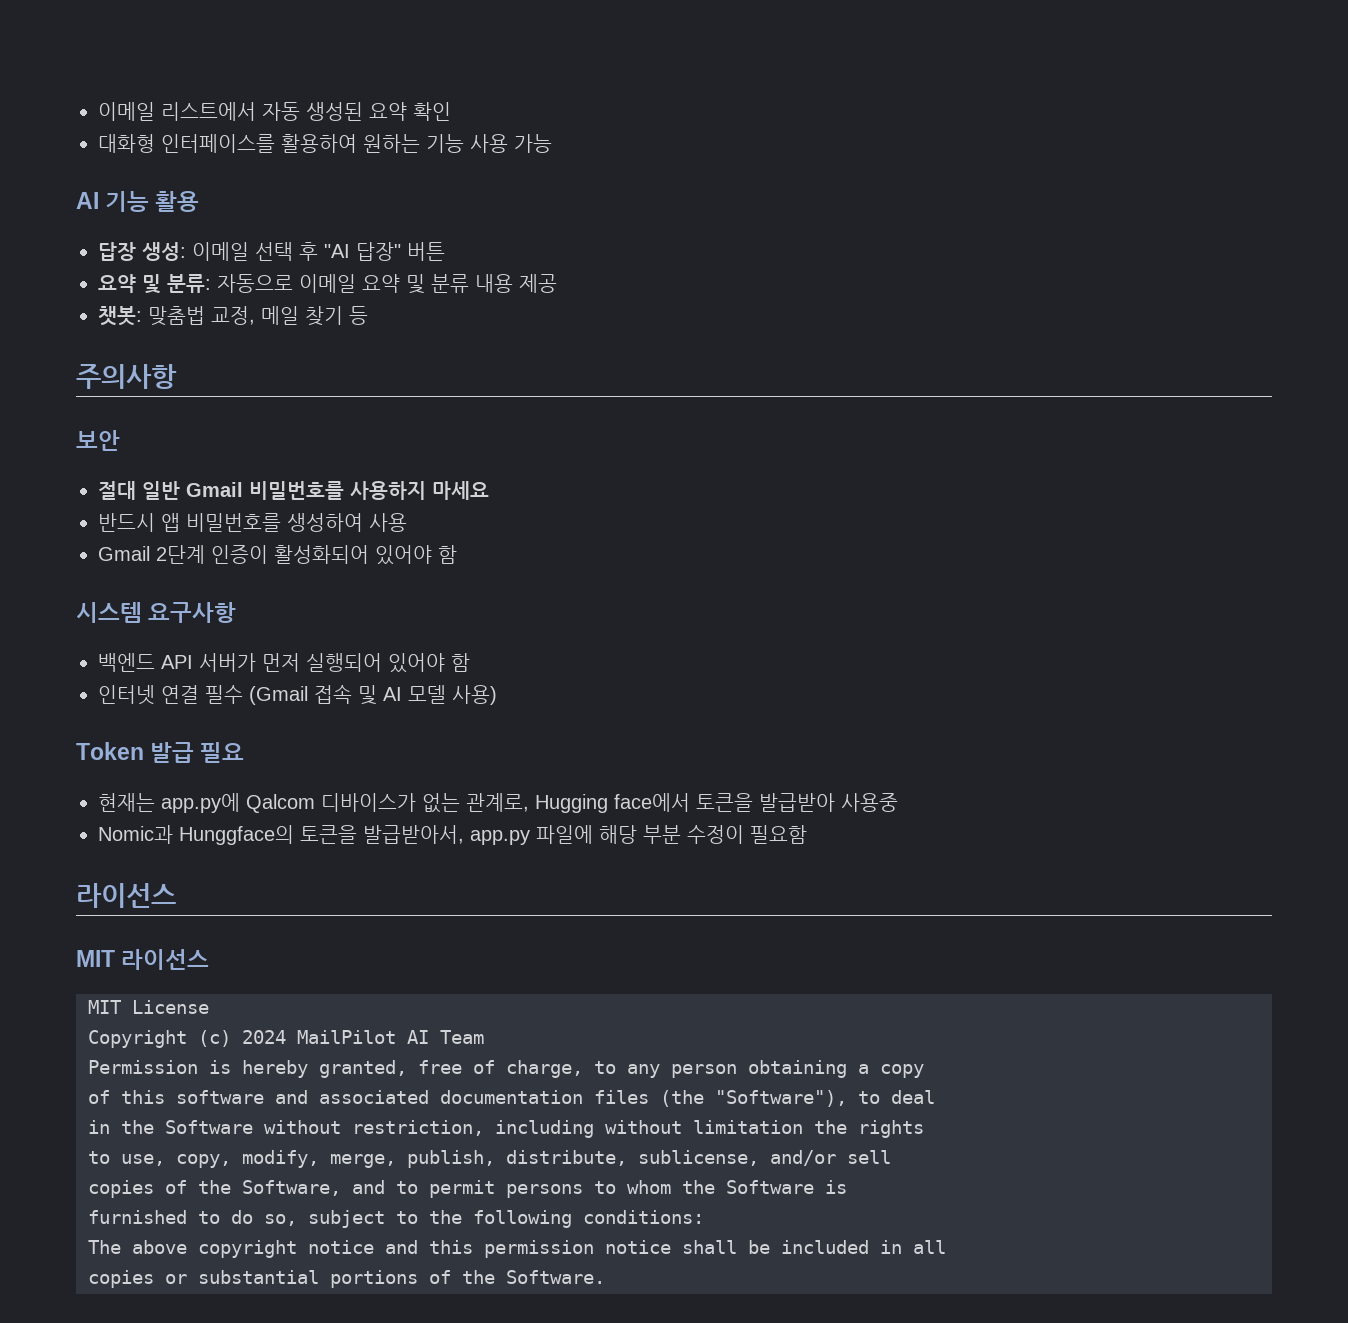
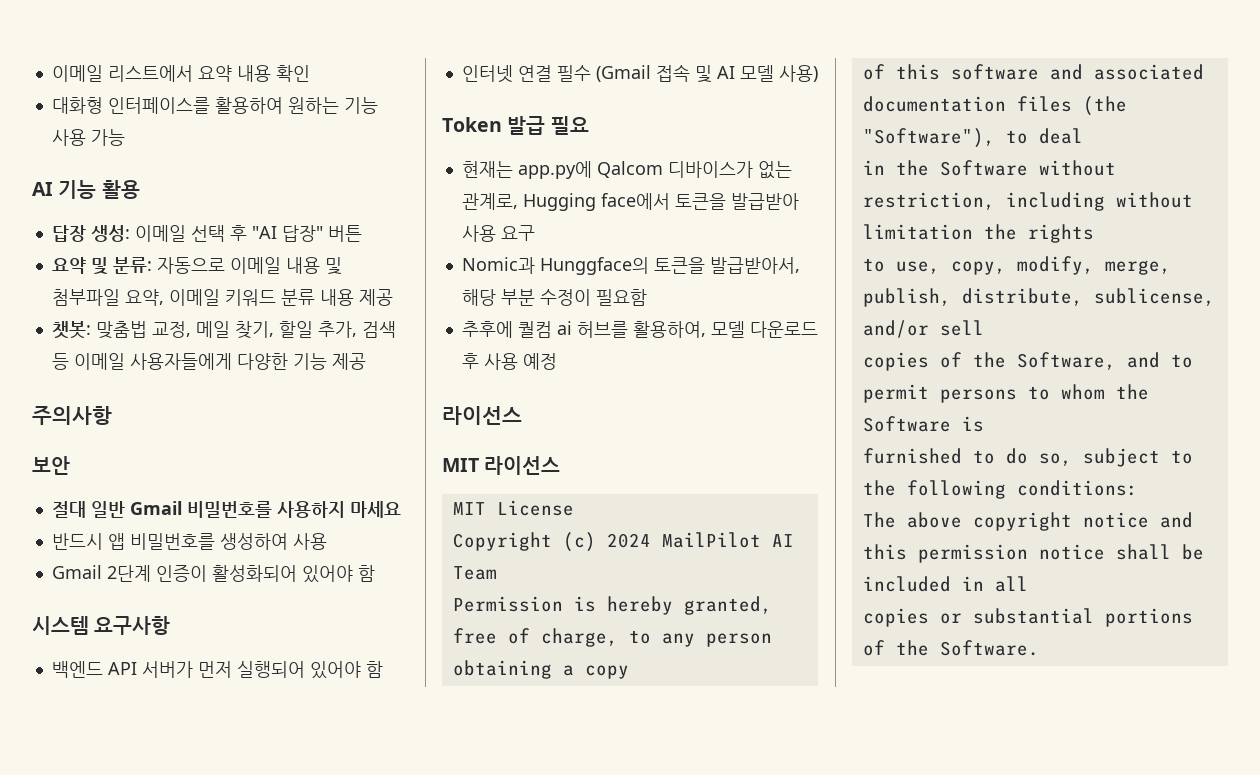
- 이메일 리스트에서 자동 생성된 요약 확인
+ 이메일 리스트에서 요약 내용 확인
- 요약 및 분류: 자동으로 이메일 요약 및 분류 내용 제공
+ 요약 및 분류: 자동으로 이메일 내용 및 첨부파일 요약, 이메일 키워드 분류 내용 제공
- 챗봇: 맞춤법 교정, 메일 찾기 등
+ 챗봇: 맞춤법 교정, 메일 찾기, 할일 추가, 검색 등 이메일 사용자들에게 다양한 기능 제공
- 현재는 app.py에 Qalcom 디바이스가 없는 관계로, Hugging face에서 토큰을 발급받아 사용중
+ 현재는 app.py에 Qalcom 디바이스가 없는 관계로, Hugging face에서 토큰을 발급받아 사용 요구
- Nomic과 Hunggface의 토큰을 발급받아서, app.py 파일에 해당 부분 수정이 필요함
+ Nomic과 Hunggface의 토큰을 발급받아서, 해당 부분 수정이 필요함
+ 추후에 퀄컴 ai 허브를 활용하여, 모델 다운로드 후 사용 예정

